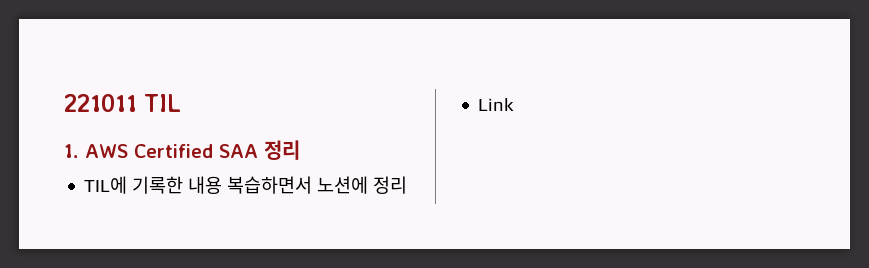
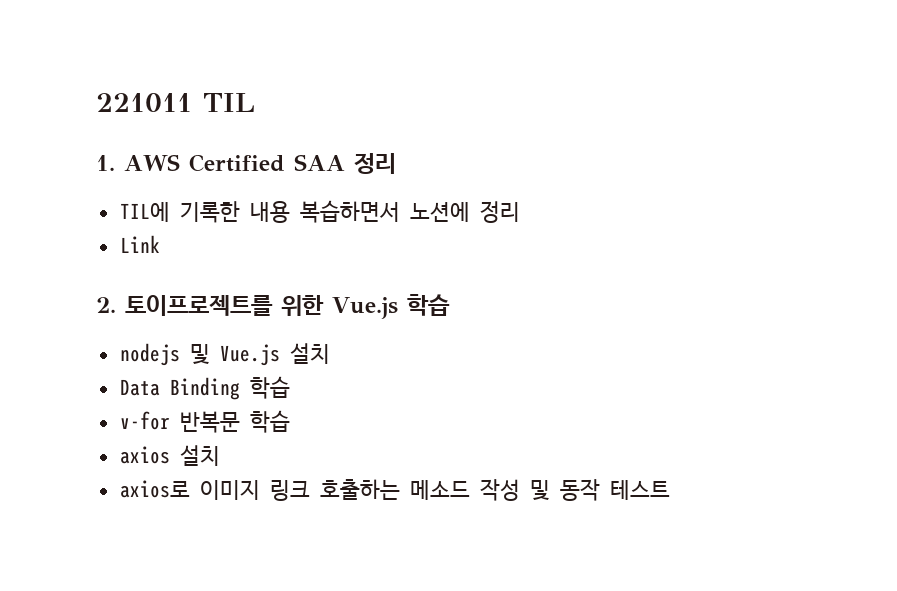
+ 2. 토이프로젝트를 위한 Vue.js 학습
+ nodejs 및 Vue.js 설치
+ Data Binding 학습
+ v-for 반복문 학습
+ axios 설치
+ axios로 이미지 링크 호출하는 메소드 작성 및 동작 테스트

